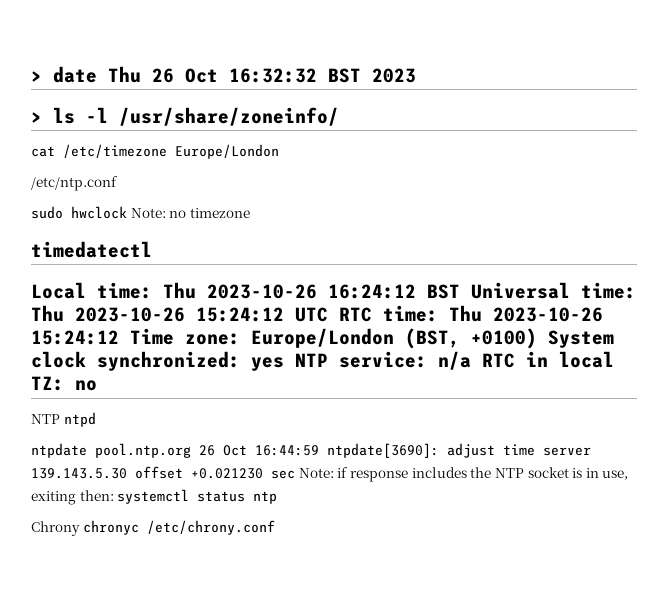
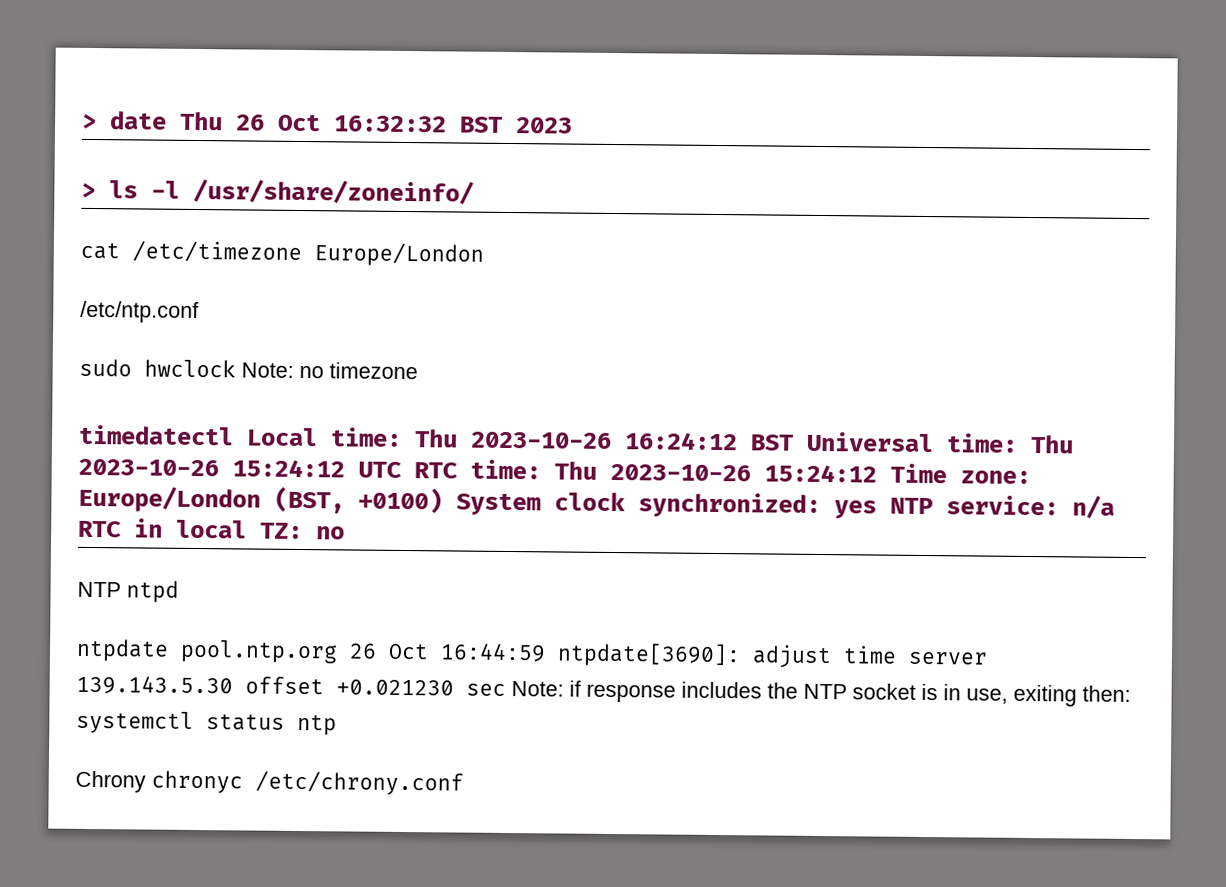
- timedatectl
- Local time: Thu 2023-10-26 16:24:12 BST Universal time: Thu 2023-10-26 15:24:12 UTC RTC time: Thu 2023-10-26 15:24:12 Time zone: Europe/London (BST, +0100) System clock synchronized: yes NTP service: n/a RTC in local TZ: no
+ timedatectl Local time: Thu 2023-10-26 16:24:12 BST Universal time: Thu 2023-10-26 15:24:12 UTC RTC time: Thu 2023-10-26 15:24:12 Time zone: Europe/London (BST, +0100) System clock synchronized: yes NTP service: n/a RTC in local TZ: no

